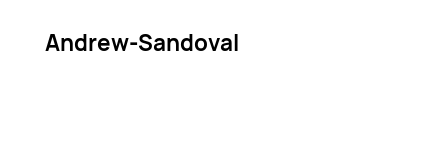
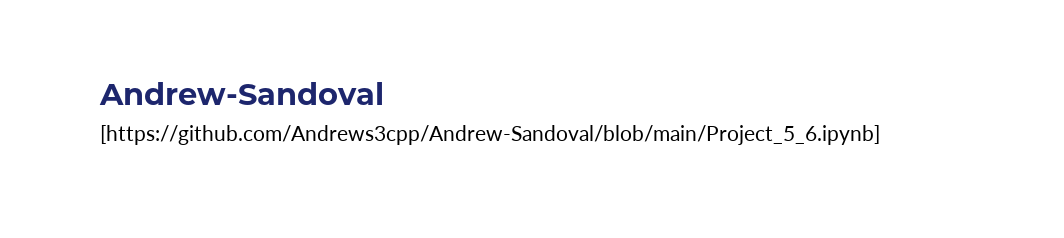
+ [https://github.com/Andrews3cpp/Andrew-Sandoval/blob/main/Project_5_6.ipynb]

